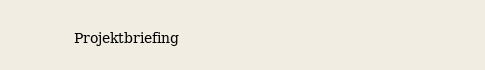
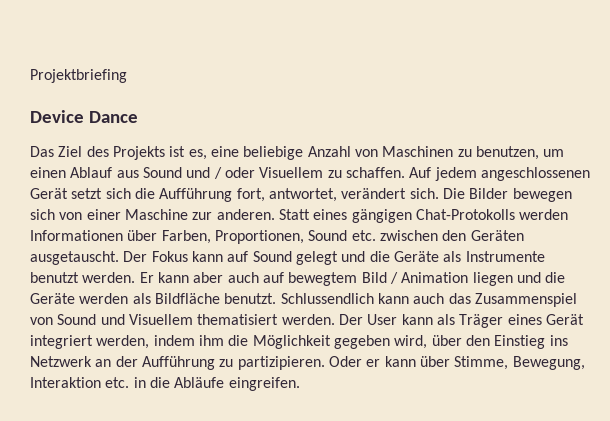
+ Device Dance
+ Das Ziel des Projekts ist es, eine beliebige Anzahl von Maschinen zu benutzen, um einen Ablauf aus Sound und / oder Visuellem zu schaffen. Auf jedem angeschlossenen Gerät setzt sich die Aufführung fort, antwortet, verändert sich. Die Bilder bewegen sich von einer Maschine zur anderen. Statt eines gängigen Chat-Protokolls werden Informationen über Farben, Proportionen, Sound etc. zwischen den Geräten ausgetauscht. Der Fokus kann auf Sound gelegt und die Geräte als Instrumente benutzt werden. Er kann aber auch auf bewegtem Bild / Animation liegen und die Geräte werden als Bildfläche benutzt. Schlussendlich kann auch das Zusammenspiel von Sound und Visuellem thematisiert werden. Der User kann als Träger eines Gerät integriert werden, indem ihm die Möglichkeit gegeben wird, über den Einstieg ins Netzwerk an der Aufführung zu partizipieren. Oder er kann über Stimme, Bewegung, Interaktion etc. in die Abläufe eingreifen.

